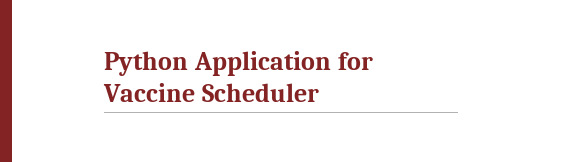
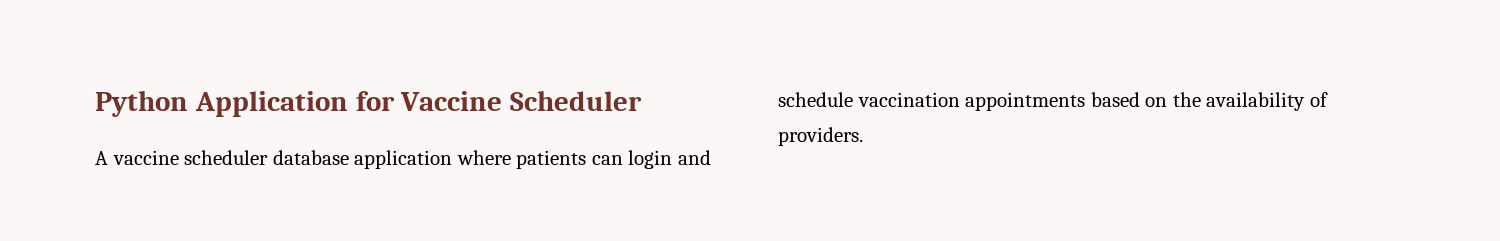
+ A vaccine scheduler database application where patients can login and schedule vaccination appointments based on the availability of providers.

